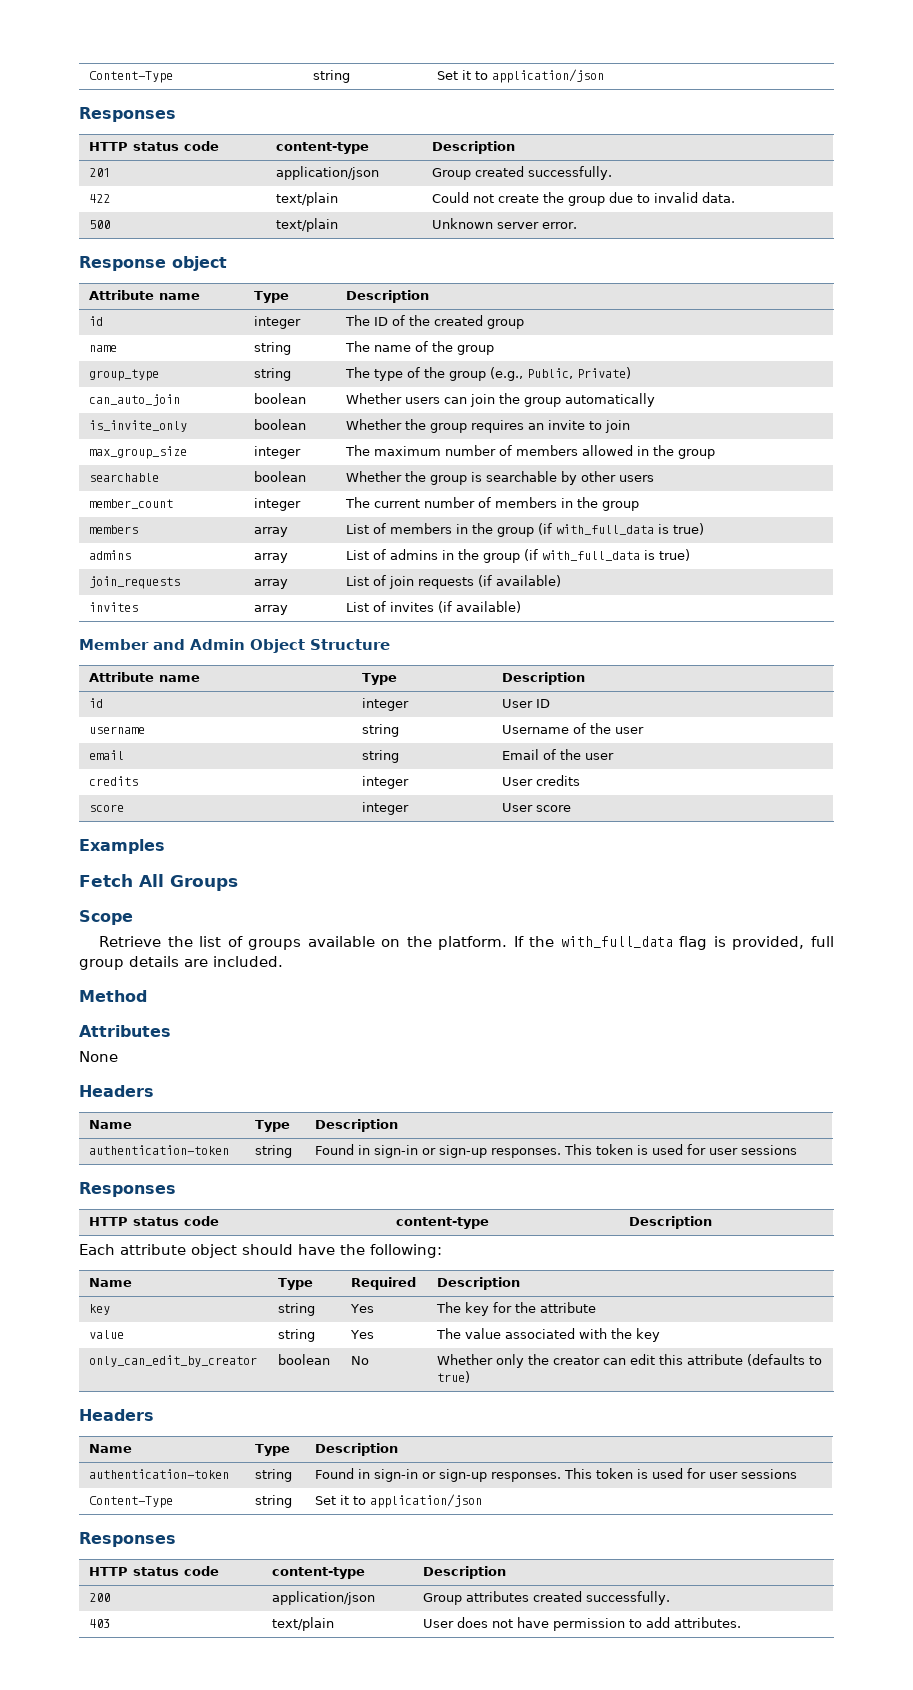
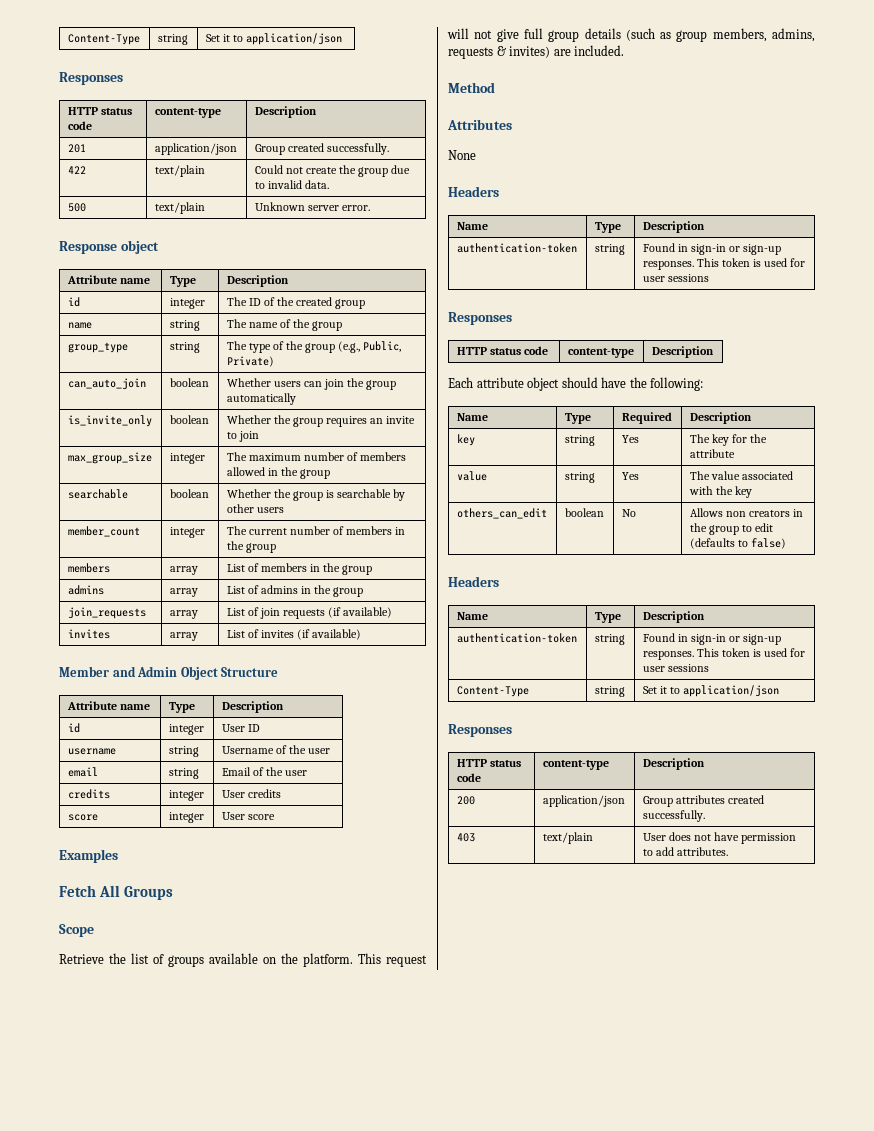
- members | array | List of members in the group (if with_full_data is true)
+ members | array | List of members in the group
- admins | array | List of admins in the group (if with_full_data is true)
+ admins | array | List of admins in the group
- If the with_full_data flag is provided, full group details are included.
+ This request will not give full group details (such as group members, admins, requests & invites) are included.
- only_can_edit_by_creator | boolean | No | Whether only the creator can edit this attribute (defaults to true)
+ others_can_edit | boolean | No | Allows non creators in the group to edit (defaults to false)

